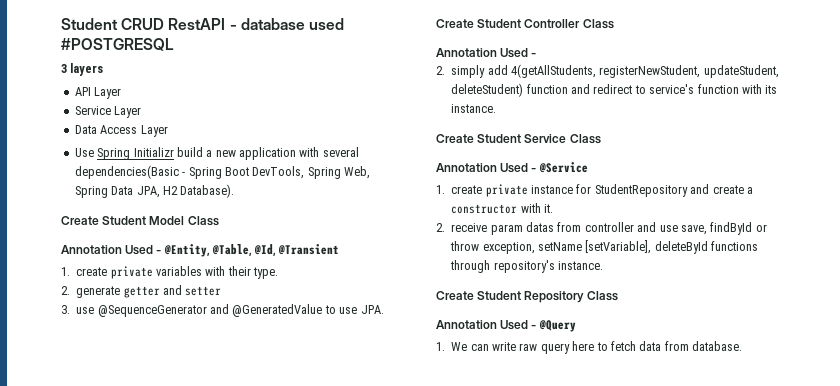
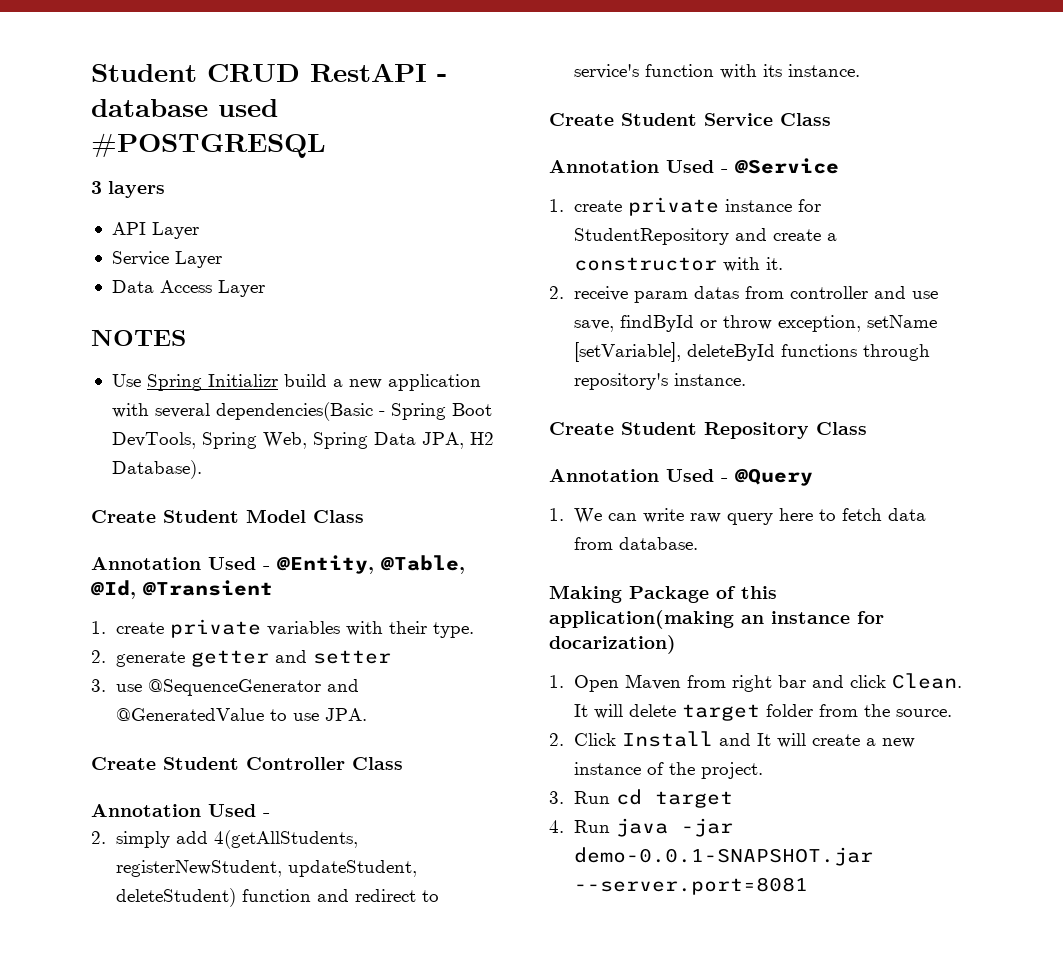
+ NOTES
+ Making Package of this application(making an instance for docarization)
+ 1. Open Maven from right bar and click Clean. It will delete target folder from the source.
+ 2. Click Install and It will create a new instance of the project.
+ 3. Run cd target
+ 4. Run java -jar demo-0.0.1-SNAPSHOT.jar --server.port=8081

